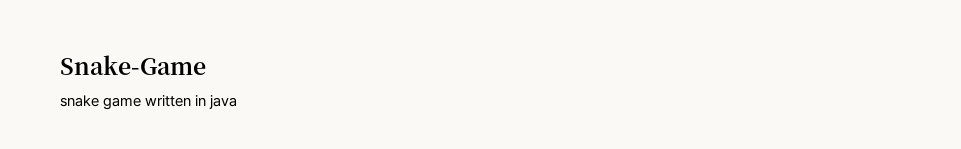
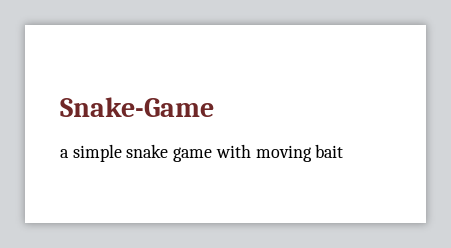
- snake game written in java
+ a simple snake game with moving bait

